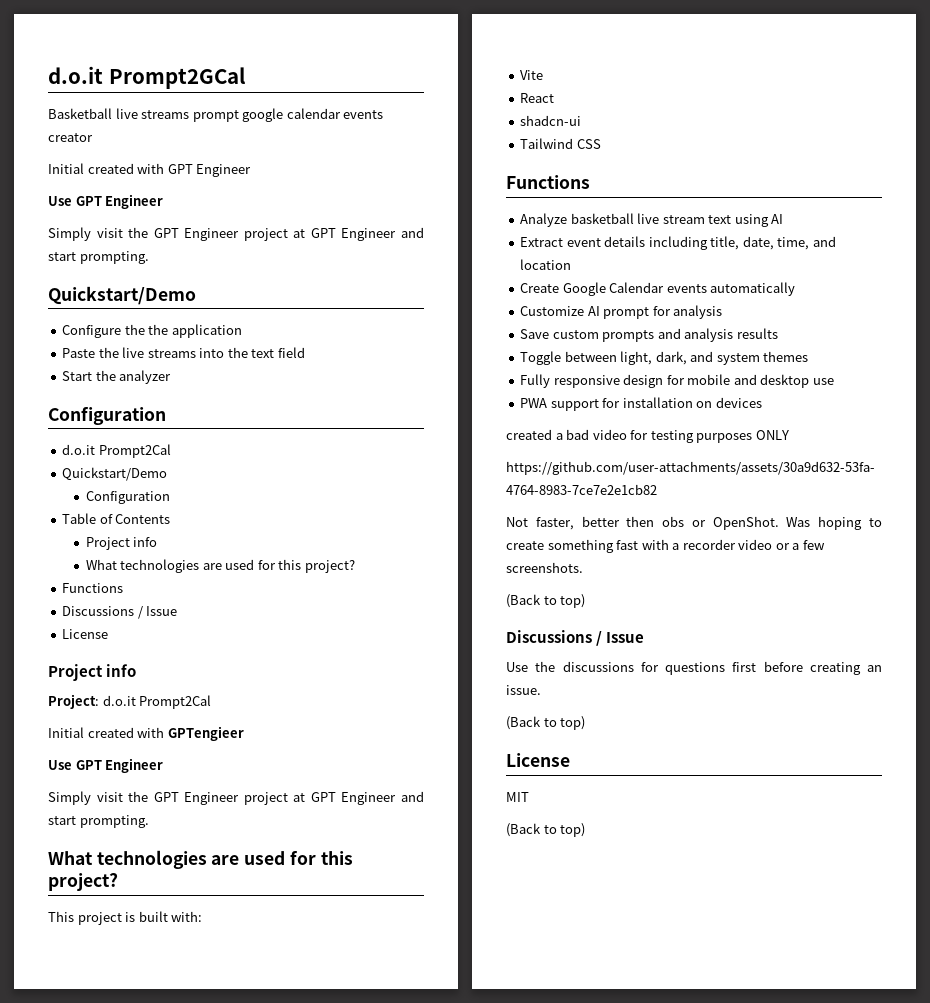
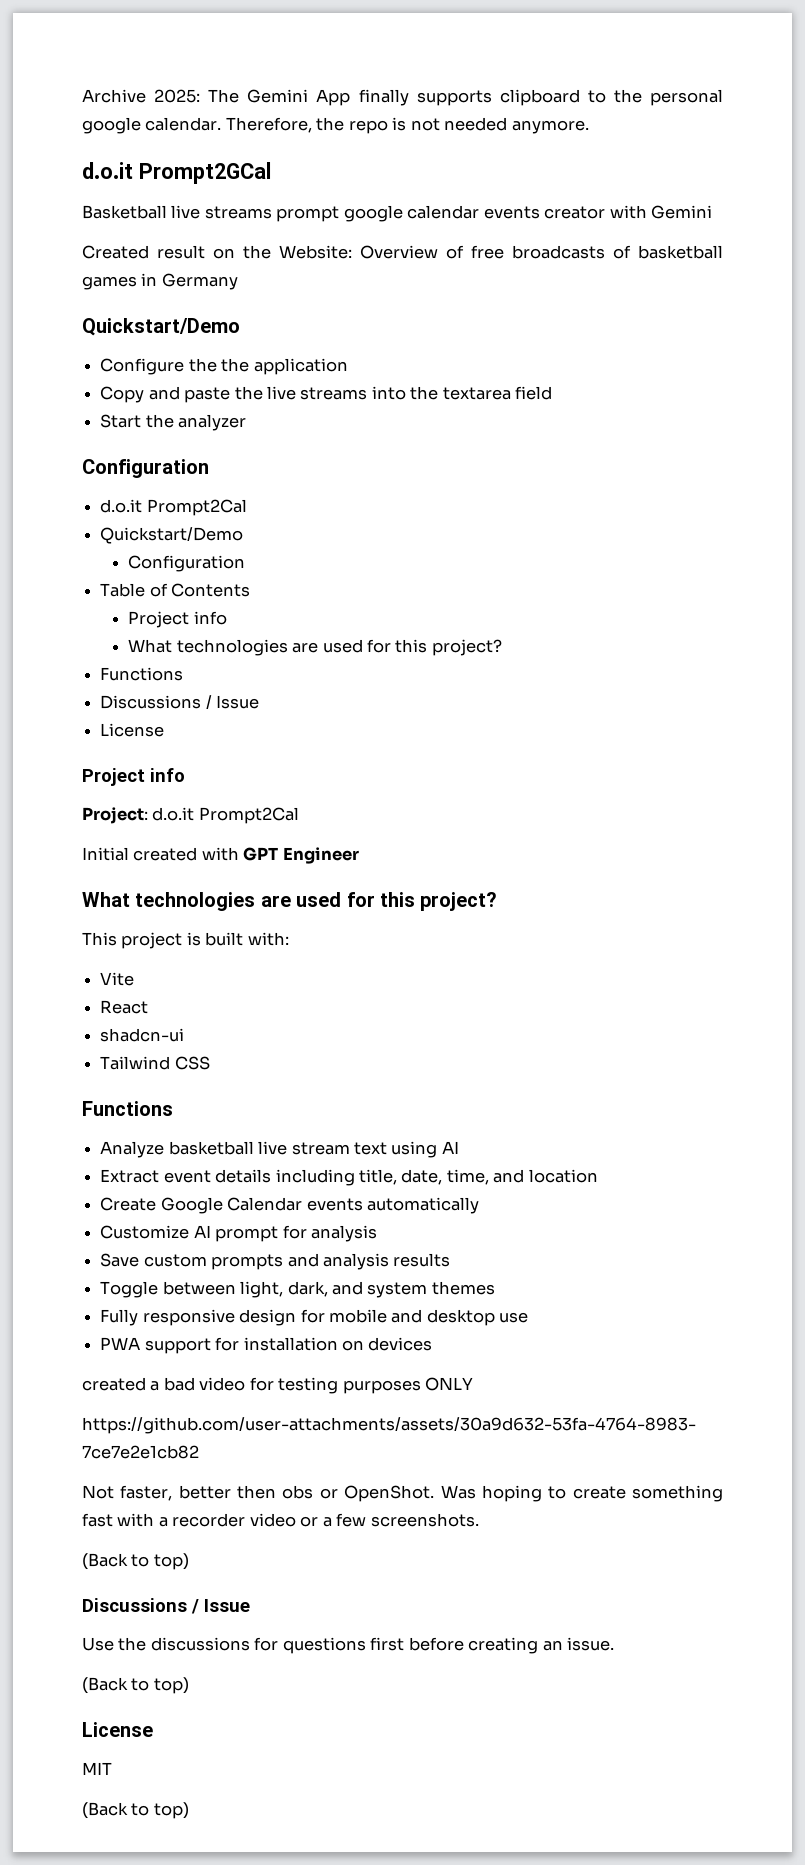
+ Archive 2025: The Gemini App finally supports clipboard to the personal google calendar. Therefore, the repo is not needed anymore.
- Basketball live streams prompt google calendar events creator
- Initial created with GPT Engineer
- Use GPT Engineer
- Simply visit the GPT Engineer project at GPT Engineer and start prompting.
+ Basketball live streams prompt google calendar events creator with Gemini
+ Created result on the Website: Overview of free broadcasts of basketball games in Germany
- Paste the live streams into the text field
+ Copy and paste the live streams into the textarea field
- Initial created with GPTengieer
- Use GPT Engineer
- Simply visit the GPT Engineer project at GPT Engineer and start prompting.
+ Initial created with GPT Engineer

